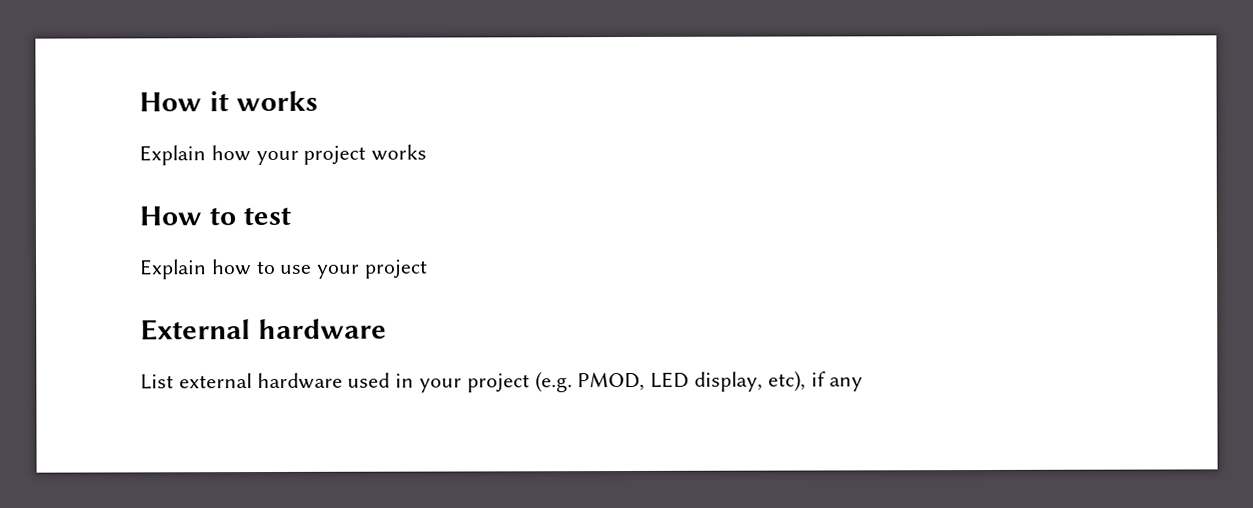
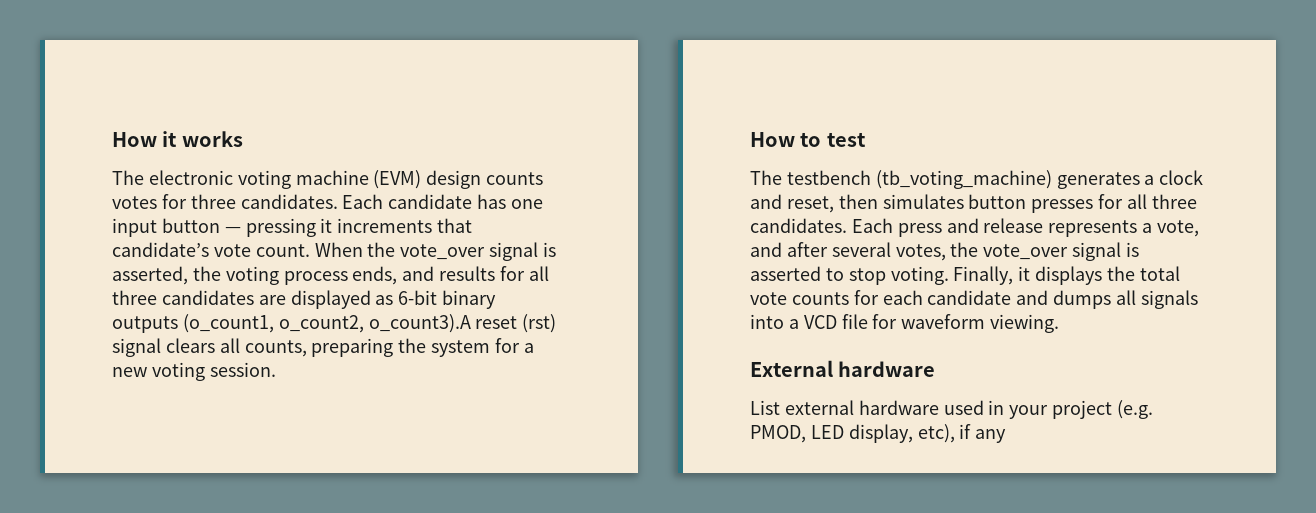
- Explain how your project works
+ The electronic voting machine (EVM) design counts votes for three candidates. Each candidate has one input button — pressing it increments that candidate’s vote count. When the vote_over signal is asserted, the voting process ends, and results for all three candidates are displayed as 6-bit binary outputs (o_count1, o_count2, o_count3).A reset (rst) signal clears all counts, preparing the system for a new voting session.
  How to test
- Explain how to use your project
+ The testbench (tb_voting_machine) generates a clock and reset, then simulates button presses for all three candidates. Each press and release represents a vote, and after several votes, the vote_over signal is asserted to stop voting. Finally, it displays the total vote counts for each candidate and dumps all signals into a VCD file for waveform viewing.

